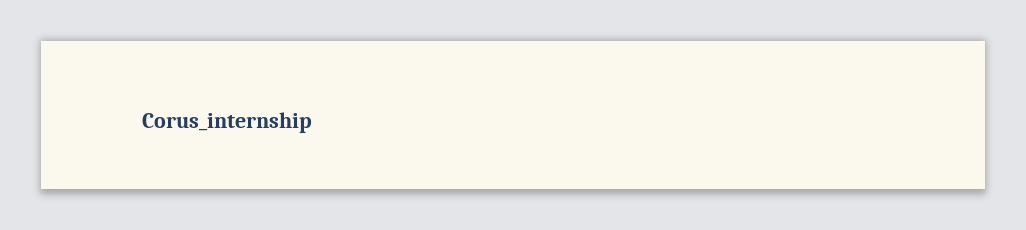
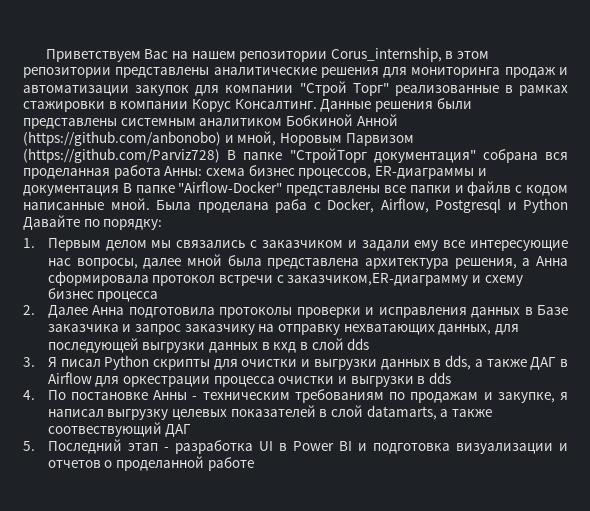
- Corus_internship
+ Приветствуем Вас на нашем репозитории Corus_internship, в этом репозитории представлены аналитические решения для мониторинга продаж и автоматизации закупок для компании "Строй Торг" реализованные в рамках стажировки в компании Корус Консалтинг. Данные решения были представлены системным аналитиком Бобкиной Анной (https://github.com/anbonobo) и мной, Норовым Парвизом (https://github.com/Parviz728) В папке "СтройТорг документация" собрана вся проделанная работа Анны: схема бизнес процессов, ER-диаграммы и документация В папке "Airflow-Docker" представлены все папки и файлв с кодом написанные мной. Была проделана раба с Docker, Airflow, Postgresql и Python Давайте по порядку:
+ 1. Первым делом мы связались с заказчиком и задали ему все интересующие нас вопросы, далее мной была представлена архитектура решения, а Анна сформировала протокол встречи с заказчиком,ER-диаграмму и схему бизнес процесса
+ 2. Далее Анна подготовила протоколы проверки и исправления данных в Базе заказчика и запрос заказчику на отправку нехватающих данных, для последующей выгрузки данных в кхд в слой dds
+ 3. Я писал Python скрипты для очистки и выгрузки данных в dds, а также ДАГ в Airflow для оркестрации процесса очистки и выгрузки в dds
+ 4. По постановке Анны - техническим требованиям по продажам и закупке, я написал выгрузку целевых показателей в слой datamarts, а также соотвествующий ДАГ
+ 5. Последний этап - разработка UI в Power BI и подготовка визуализации и отчетов о проделанной работе

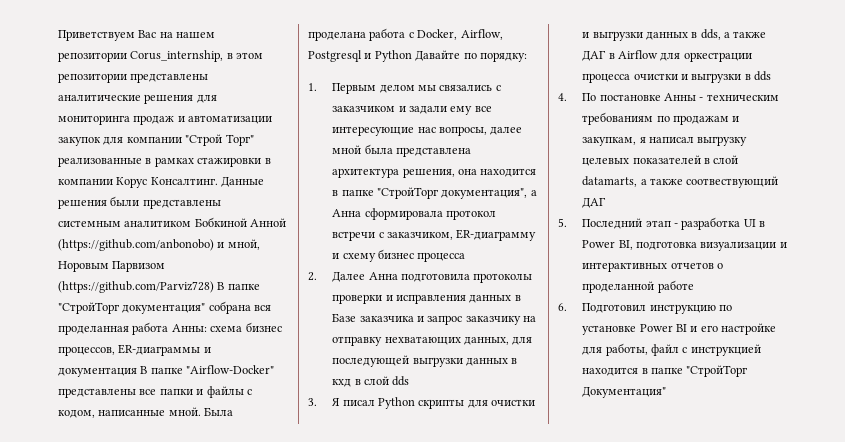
- Данные решения были представлены системным аналитиком Бобкиной Анной (https://github.com/anbonobo) и мной, Норовым Парвизом (https://github.com/Parviz728) В папке "СтройТорг документация" собрана вся проделанная работа Анны: схема бизнес процессов, ER-диаграммы и документация В папке "Airflow-Docker" представлены все папки и файлв с кодом написанные мной.
+ Данные решения были представлены системным аналитиком Бобкиной Анной (https://github.com/anbonobo) и мной, Норовым Парвизом (https://github.com/Parviz728) В папке "СтройТорг документация" собрана вся проделанная работа Анны: схема бизнес процессов, ER-диаграммы и документация В папке "Airflow-Docker" представлены все папки и файлы с кодом, написанные мной.
- Была проделана раба с Docker, Airflow, Postgresql и Python Давайте по порядку:
+ Была проделана работа с Docker, Airflow, Postgresql и Python Давайте по порядку:
- 1. Первым делом мы связались с заказчиком и задали ему все интересующие нас вопросы, далее мной была представлена архитектура решения, а Анна сформировала протокол встречи с заказчиком,ER-диаграмму и схему бизнес процесса
+ 1. Первым делом мы связались с заказчиком и задали ему все интересующие нас вопросы, далее мной была представлена архитектура решения, она находится в папке "СтройТорг документация", а Анна сформировала протокол встречи с заказчиком, ER-диаграмму и схему бизнес процесса
- 4. По постановке Анны - техническим требованиям по продажам и закупке, я написал выгрузку целевых показателей в слой datamarts, а также соотвествующий ДАГ
+ 4. По постановке Анны - техническим требованиям по продажам и закупкам, я написал выгрузку целевых показателей в слой datamarts, а также соотвествующий ДАГ
- 5. Последний этап - разработка UI в Power BI и подготовка визуализации и отчетов о проделанной работе
+ 5. Последний этап - разработка UI в Power BI, подготовка визуализации и интерактивных отчетов о проделанной работе
+ 6. Подготовил инструкцию по установке Power BI и его настройке для работы, файл с инструкцией находится в папке "СтройТорг Документация"

